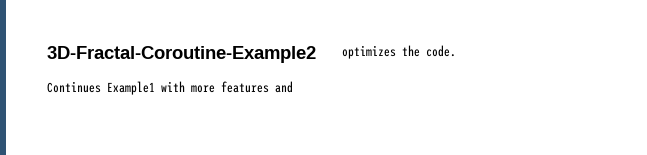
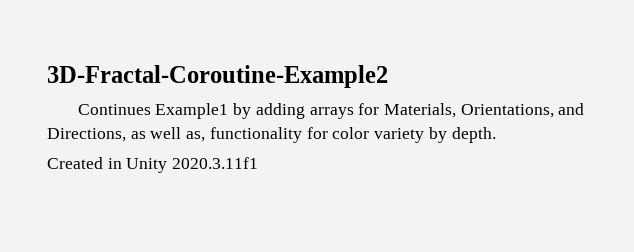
- Continues Example1 with more features and optimizes the code.
+ Continues Example1 by adding arrays for Materials, Orientations, and Directions, as well as, functionality for color variety by depth.
+ Created in Unity 2020.3.11f1

